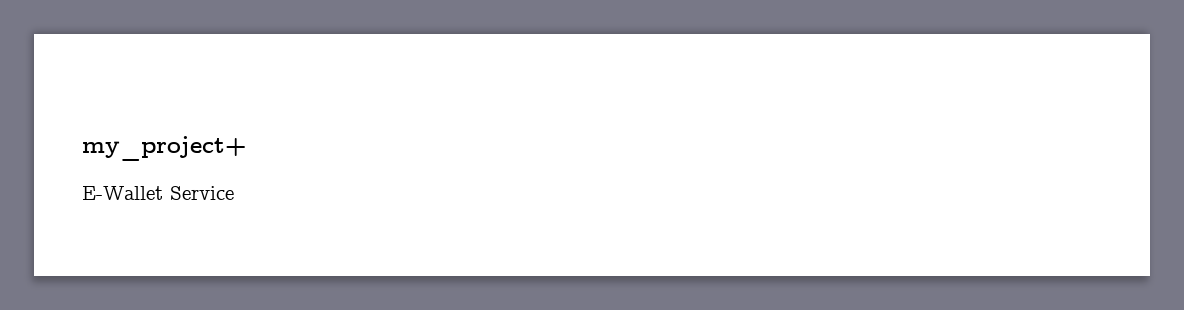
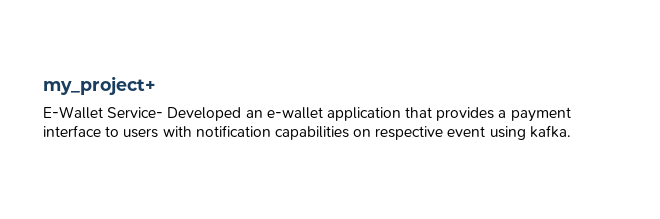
- E-Wallet Service
+ E-Wallet Service- Developed an e-wallet application that provides a payment interface to users with notification capabilities on respective event using kafka.

